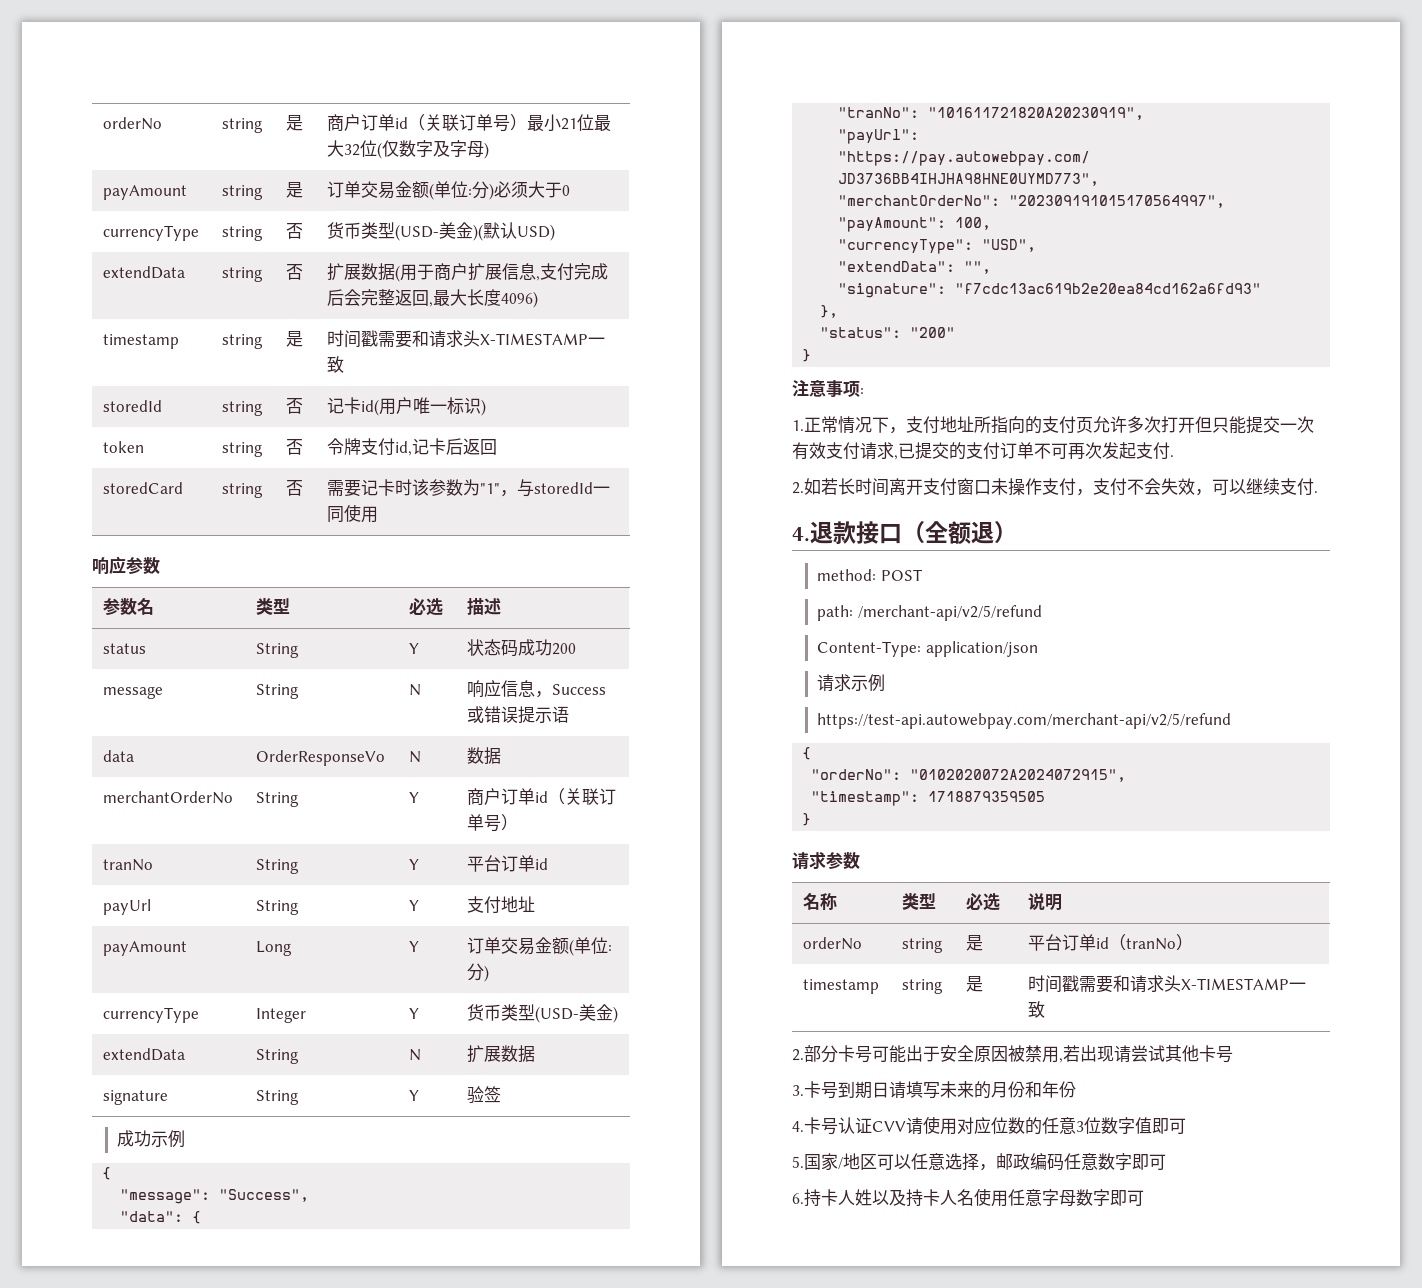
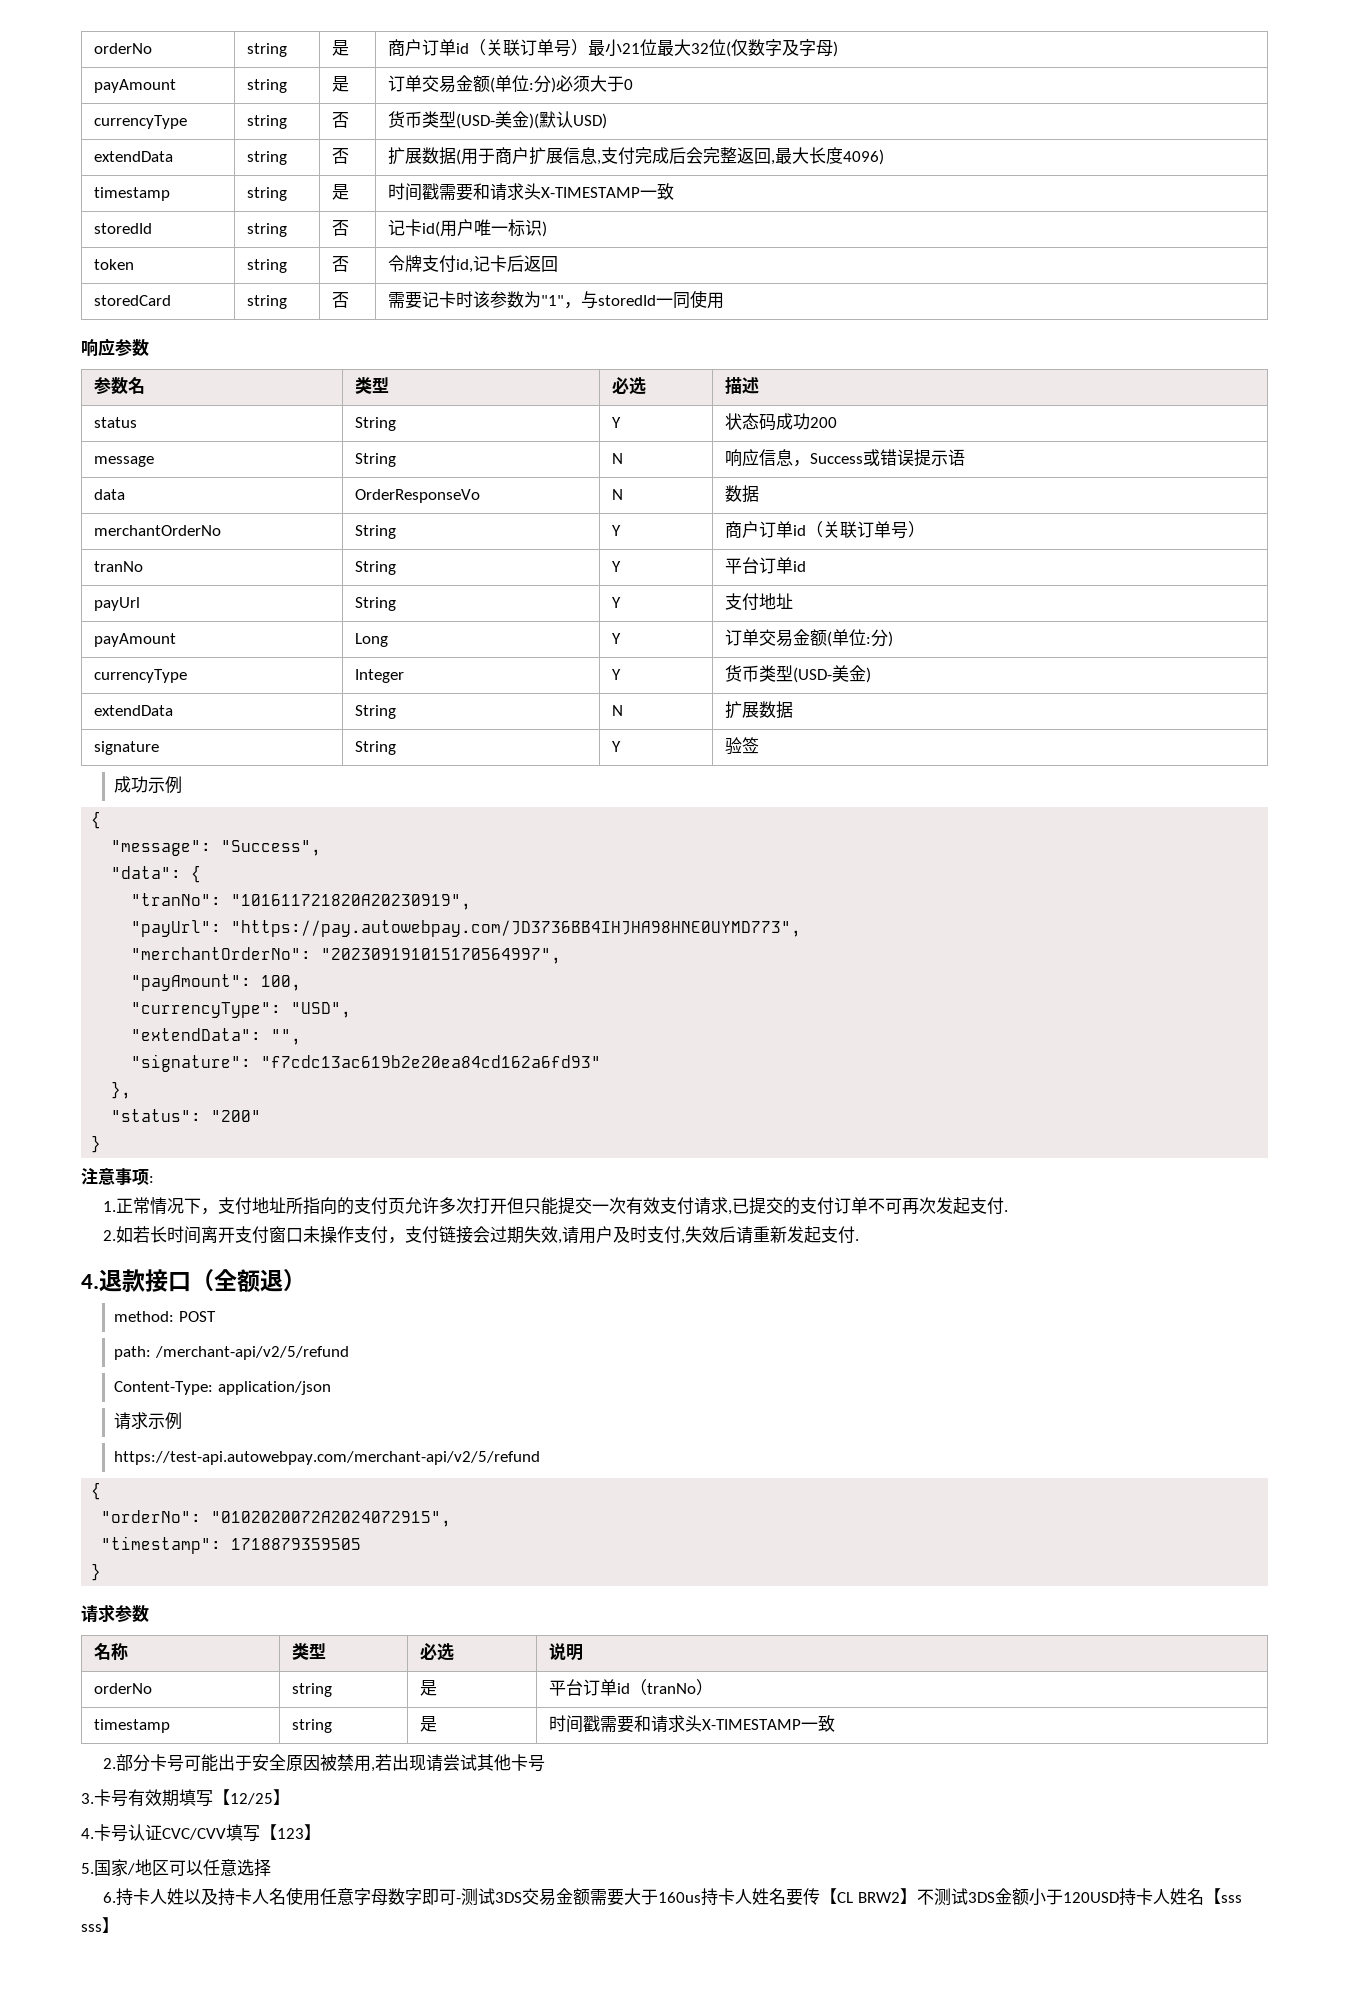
- 2.如若长时间离开支付窗口未操作支付，支付不会失效，可以继续支付.
+ 2.如若长时间离开支付窗口未操作支付，支付链接会过期失效,请用户及时支付,失效后请重新发起支付.
- 3.卡号到期日请填写未来的月份和年份
- 4.卡号认证CVV请使用对应位数的任意3位数字值即可
+ 3.卡号有效期填写【12/25】
+ 4.卡号认证CVC/CVV填写【123】
- 5.国家/地区可以任意选择，邮政编码任意数字即可
+ 5.国家/地区可以任意选择
- 6.持卡人姓以及持卡人名使用任意字母数字即可
+ 6.持卡人姓以及持卡人名使用任意字母数字即可-测试3DS交易金额需要大于160us持卡人姓名要传【CL BRW2】不测试3DS金额小于120USD持卡人姓名【sss sss】

